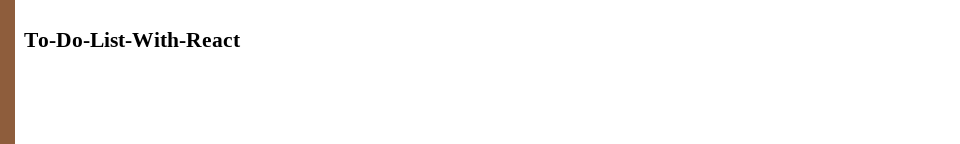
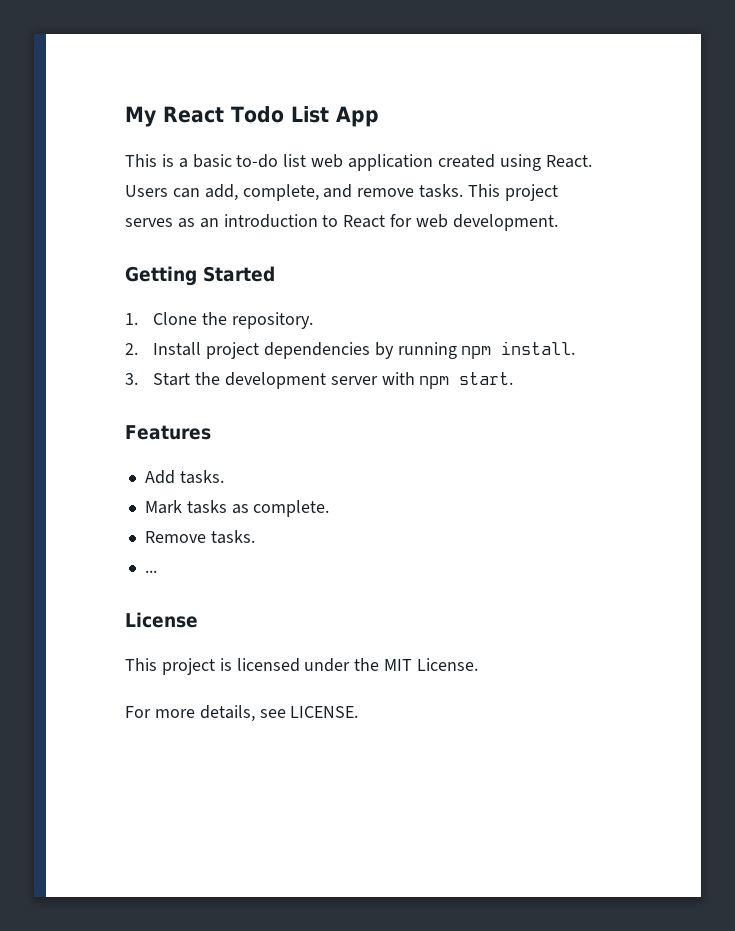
- To-Do-List-With-React
+ My React Todo List App
+ This is a basic to-do list web application created using React. Users can add, complete, and remove tasks. This project serves as an introduction to React for web development.
+ Getting Started
+ 1. Clone the repository.
+ 2. Install project dependencies by running npm install.
+ 3. Start the development server with npm start.
+ Features
+ Add tasks.
+ Mark tasks as complete.
+ Remove tasks.
+ ...
+ License
+ This project is licensed under the MIT License.
+ For more details, see LICENSE.

